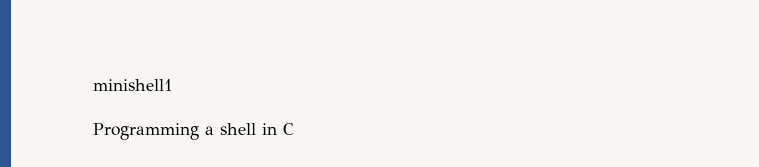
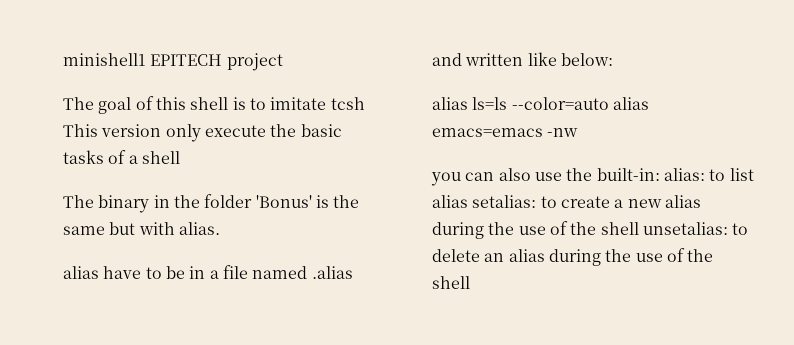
- minishell1
- Programming a shell in C
+ minishell1 EPITECH project
+ The goal of this shell is to imitate tcsh This version only execute the basic tasks of a shell
+ The binary in the folder 'Bonus' is the same but with alias.
+ alias have to be in a file named .alias and written like below:
+ alias ls=ls --color=auto alias emacs=emacs -nw
+ you can also use the built-in: alias: to list alias setalias: to create a new alias during the use of the shell unsetalias: to delete an alias during the use of the shell

